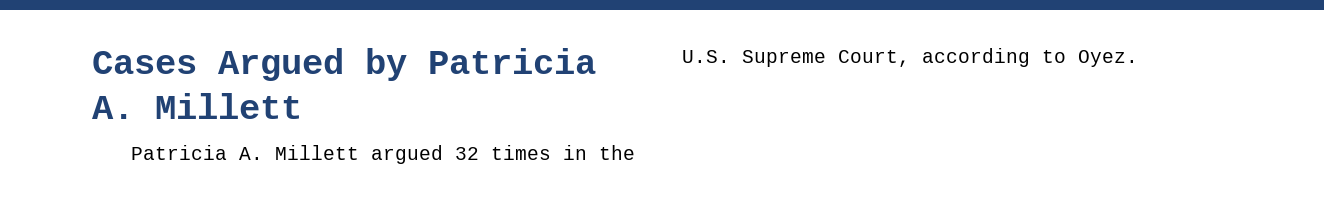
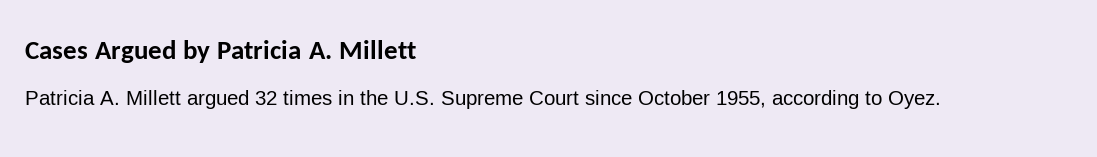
- Patricia A. Millett argued 32 times in the U.S. Supreme Court, according to Oyez.
+ Patricia A. Millett argued 32 times in the U.S. Supreme Court since October 1955, according to Oyez.

